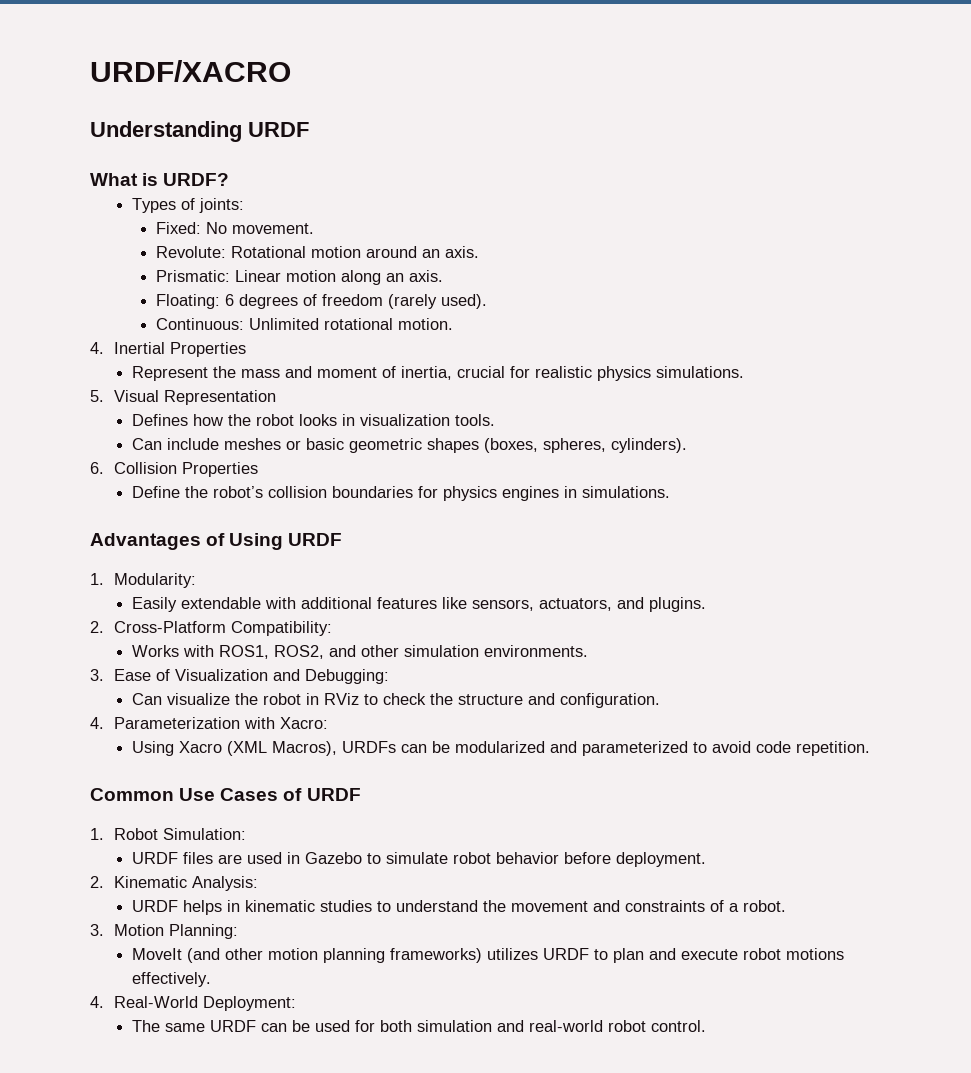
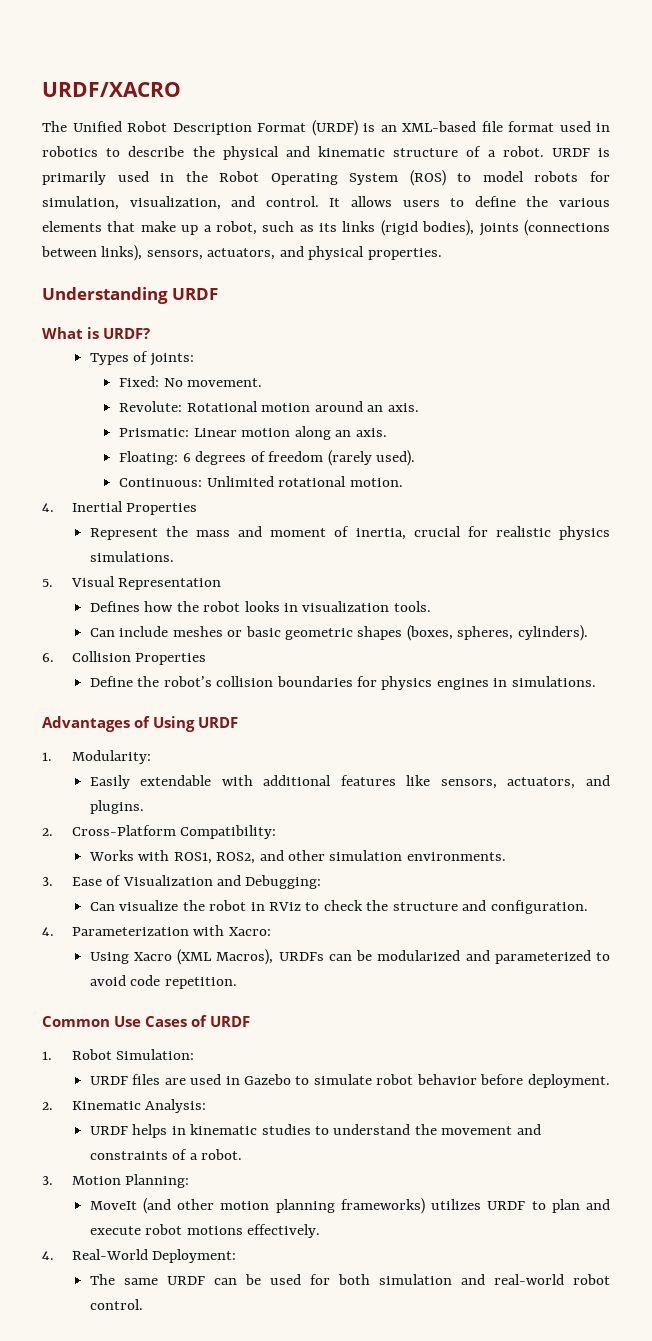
+ The Unified Robot Description Format (URDF) is an XML-based file format used in robotics to describe the physical and kinematic structure of a robot. URDF is primarily used in the Robot Operating System (ROS) to model robots for simulation, visualization, and control. It allows users to define the various elements that make up a robot, such as its links (rigid bodies), joints (connections between links), sensors, actuators, and physical properties.

